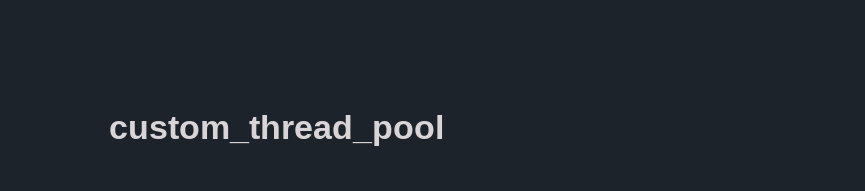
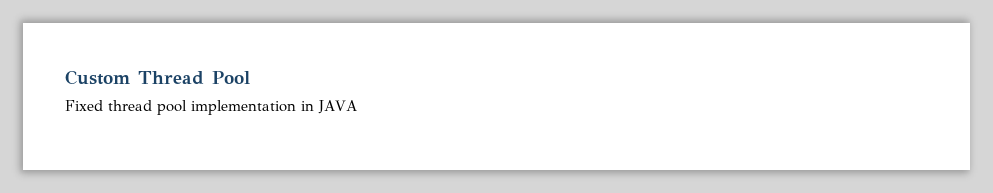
- custom_thread_pool
+ Custom Thread Pool
+ Fixed thread pool implementation in JAVA

